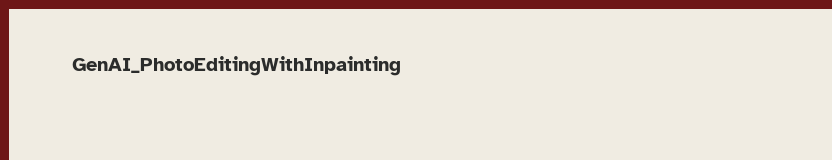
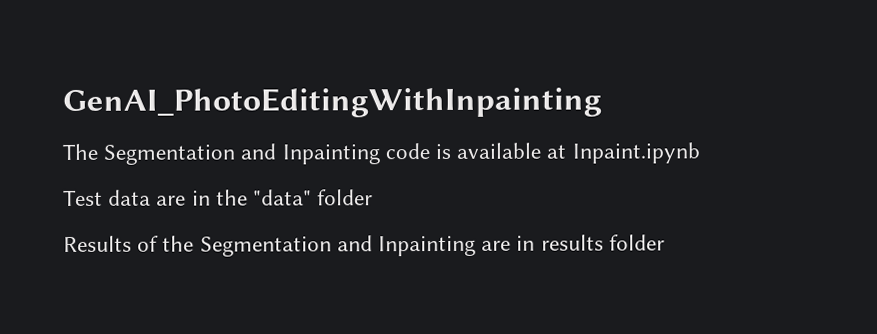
+ The Segmentation and Inpainting code is available at Inpaint.ipynb
+ Test data are in the "data" folder
+ Results of the Segmentation and Inpainting are in results folder

